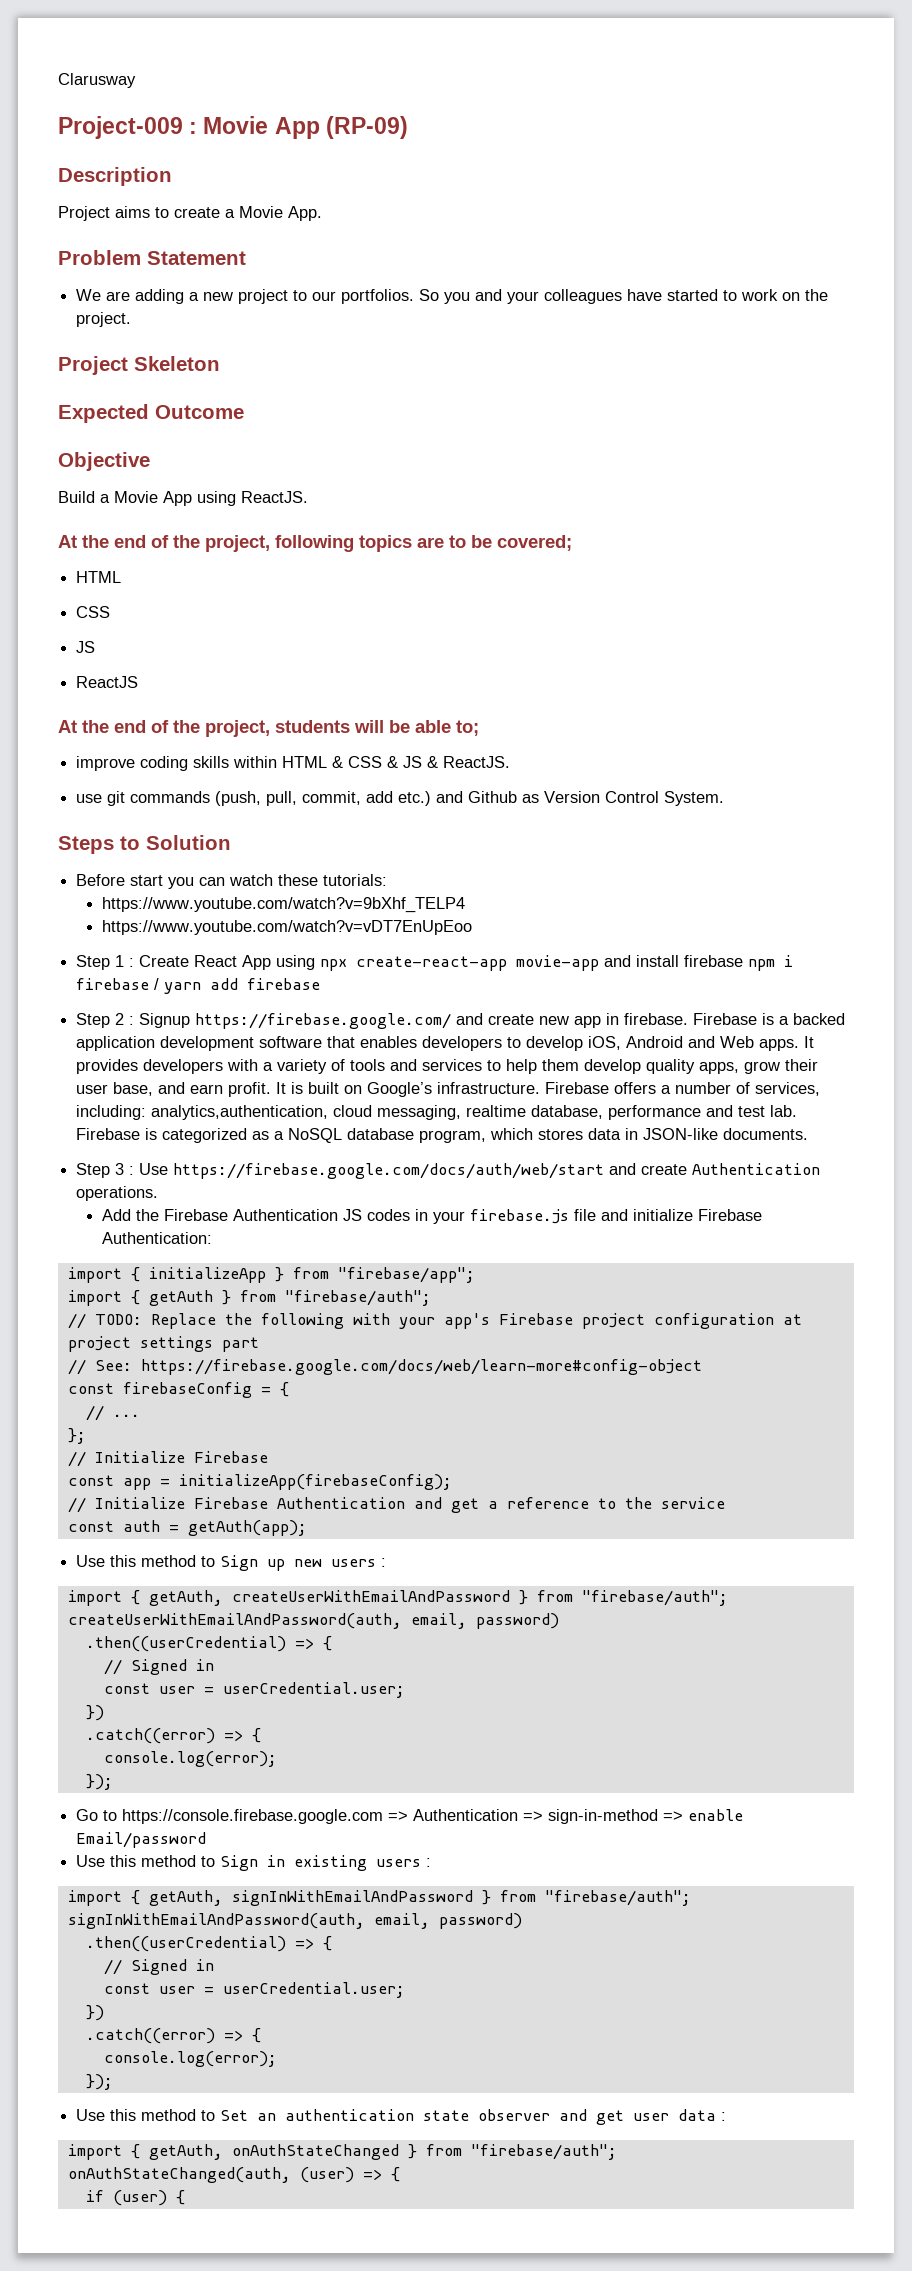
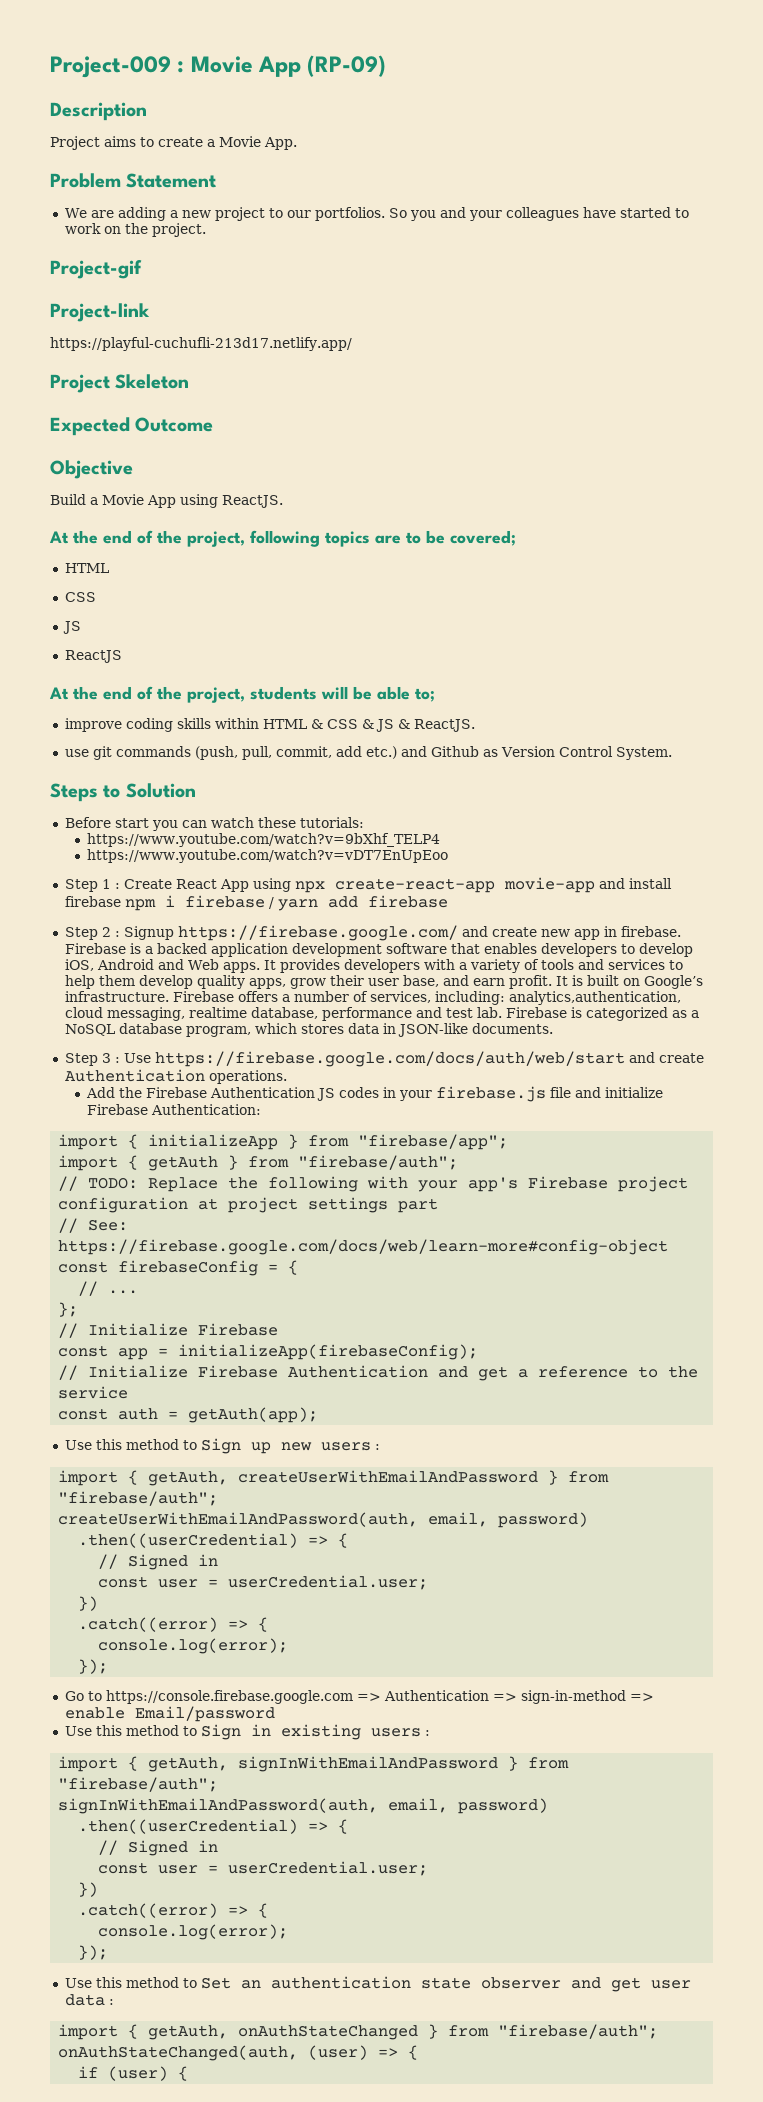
- Clarusway
+ Project-gif
+ Project-link
+ https://playful-cuchufli-213d17.netlify.app/

